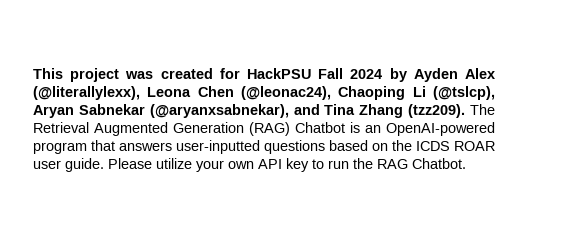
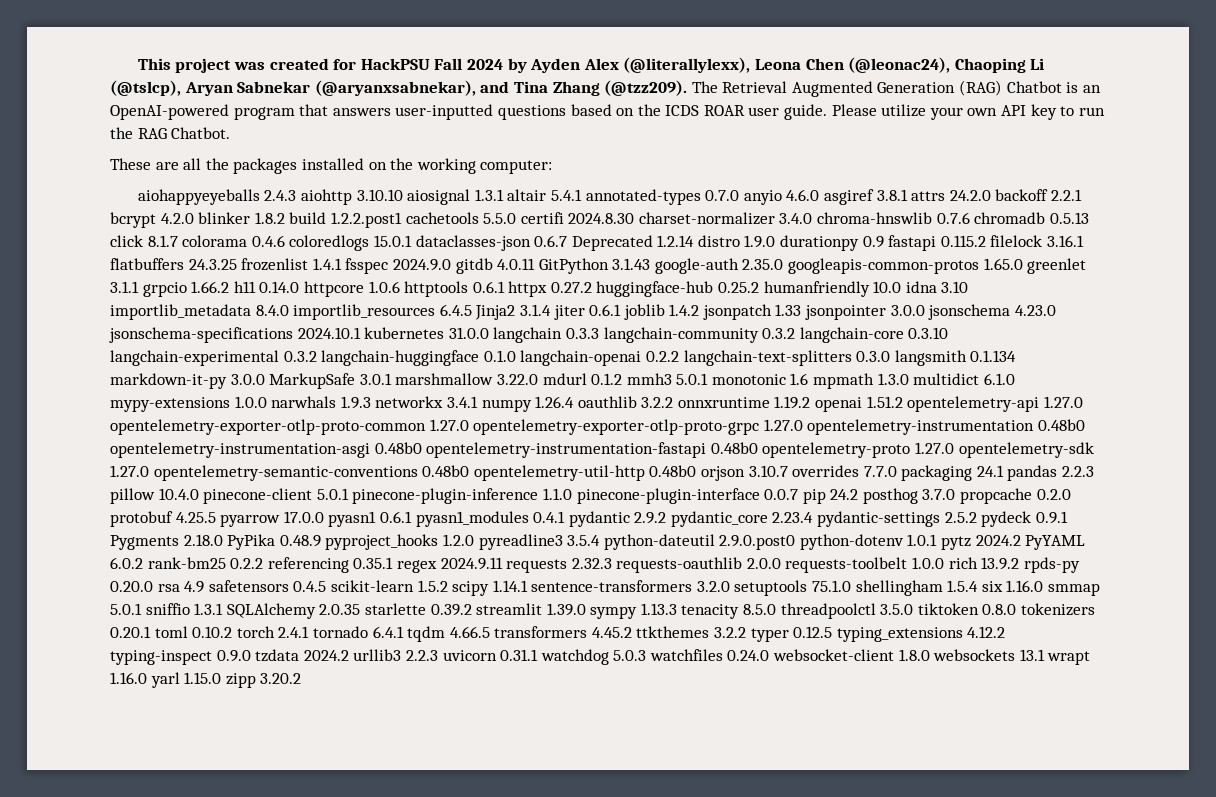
- This project was created for HackPSU Fall 2024 by Ayden Alex (@literallylexx), Leona Chen (@leonac24), Chaoping Li (@tslcp), Aryan Sabnekar (@aryanxsabnekar), and Tina Zhang (tzz209).
+ This project was created for HackPSU Fall 2024 by Ayden Alex (@literallylexx), Leona Chen (@leonac24), Chaoping Li (@tslcp), Aryan Sabnekar (@aryanxsabnekar), and Tina Zhang (@tzz209).
+ These are all the packages installed on the working computer:
+ aiohappyeyeballs 2.4.3 aiohttp 3.10.10 aiosignal 1.3.1 altair 5.4.1 annotated-types 0.7.0 anyio 4.6.0 asgiref 3.8.1 attrs 24.2.0 backoff 2.2.1 bcrypt 4.2.0 blinker 1.8.2 build 1.2.2.post1 cachetools 5.5.0 certifi 2024.8.30 charset-normalizer 3.4.0 chroma-hnswlib 0.7.6 chromadb 0.5.13 click 8.1.7 colorama 0.4.6 coloredlogs 15.0.1 dataclasses-json 0.6.7 Deprecated 1.2.14 distro 1.9.0 durationpy 0.9 fastapi 0.115.2 filelock 3.16.1 flatbuffers 24.3.25 frozenlist 1.4.1 fsspec 2024.9.0 gitdb 4.0.11 GitPython 3.1.43 google-auth 2.35.0 googleapis-common-protos 1.65.0 greenlet 3.1.1 grpcio 1.66.2 h11 0.14.0 httpcore 1.0.6 httptools 0.6.1 httpx 0.27.2 huggingface-hub 0.25.2 humanfriendly 10.0 idna 3.10 importlib_metadata 8.4.0 importlib_resources 6.4.5 Jinja2 3.1.4 jiter 0.6.1 joblib 1.4.2 jsonpatch 1.33 jsonpointer 3.0.0 jsonschema 4.23.0 jsonschema-specifications 2024.10.1 kubernetes 31.0.0 langchain 0.3.3 langchain-community 0.3.2 langchain-core 0.3.10 langchain-experimental 0.3.2 langchain-huggingface 0.1.0 langchain-openai 0.2.2 langchain-text-splitters 0.3.0 langsmith 0.1.134 markdown-it-py 3.0.0 MarkupSafe 3.0.1 marshmallow 3.22.0 mdurl 0.1.2 mmh3 5.0.1 monotonic 1.6 mpmath 1.3.0 multidict 6.1.0 mypy-extensions 1.0.0 narwhals 1.9.3 networkx 3.4.1 numpy 1.26.4 oauthlib 3.2.2 onnxruntime 1.19.2 openai 1.51.2 opentelemetry-api 1.27.0 opentelemetry-exporter-otlp-proto-common 1.27.0 opentelemetry-exporter-otlp-proto-grpc 1.27.0 opentelemetry-instrumentation 0.48b0 opentelemetry-instrumentation-asgi 0.48b0 opentelemetry-instrumentation-fastapi 0.48b0 opentelemetry-proto 1.27.0 opentelemetry-sdk 1.27.0 opentelemetry-semantic-conventions 0.48b0 opentelemetry-util-http 0.48b0 orjson 3.10.7 overrides 7.7.0 packaging 24.1 pandas 2.2.3 pillow 10.4.0 pinecone-client 5.0.1 pinecone-plugin-inference 1.1.0 pinecone-plugin-interface 0.0.7 pip 24.2 posthog 3.7.0 propcache 0.2.0 protobuf 4.25.5 pyarrow 17.0.0 pyasn1 0.6.1 pyasn1_modules 0.4.1 pydantic 2.9.2 pydantic_core 2.23.4 pydantic-settings 2.5.2 pydeck 0.9.1 Pygments 2.18.0 PyPika 0.48.9 pyproject_hooks 1.2.0 pyreadline3 3.5.4 python-dateutil 2.9.0.post0 python-dotenv 1.0.1 pytz 2024.2 PyYAML 6.0.2 rank-bm25 0.2.2 referencing 0.35.1 regex 2024.9.11 requests 2.32.3 requests-oauthlib 2.0.0 requests-toolbelt 1.0.0 rich 13.9.2 rpds-py 0.20.0 rsa 4.9 safetensors 0.4.5 scikit-learn 1.5.2 scipy 1.14.1 sentence-transformers 3.2.0 setuptools 75.1.0 shellingham 1.5.4 six 1.16.0 smmap 5.0.1 sniffio 1.3.1 SQLAlchemy 2.0.35 starlette 0.39.2 streamlit 1.39.0 sympy 1.13.3 tenacity 8.5.0 threadpoolctl 3.5.0 tiktoken 0.8.0 tokenizers 0.20.1 toml 0.10.2 torch 2.4.1 tornado 6.4.1 tqdm 4.66.5 transformers 4.45.2 ttkthemes 3.2.2 typer 0.12.5 typing_extensions 4.12.2 typing-inspect 0.9.0 tzdata 2024.2 urllib3 2.2.3 uvicorn 0.31.1 watchdog 5.0.3 watchfiles 0.24.0 websocket-client 1.8.0 websockets 13.1 wrapt 1.16.0 yarl 1.15.0 zipp 3.20.2

